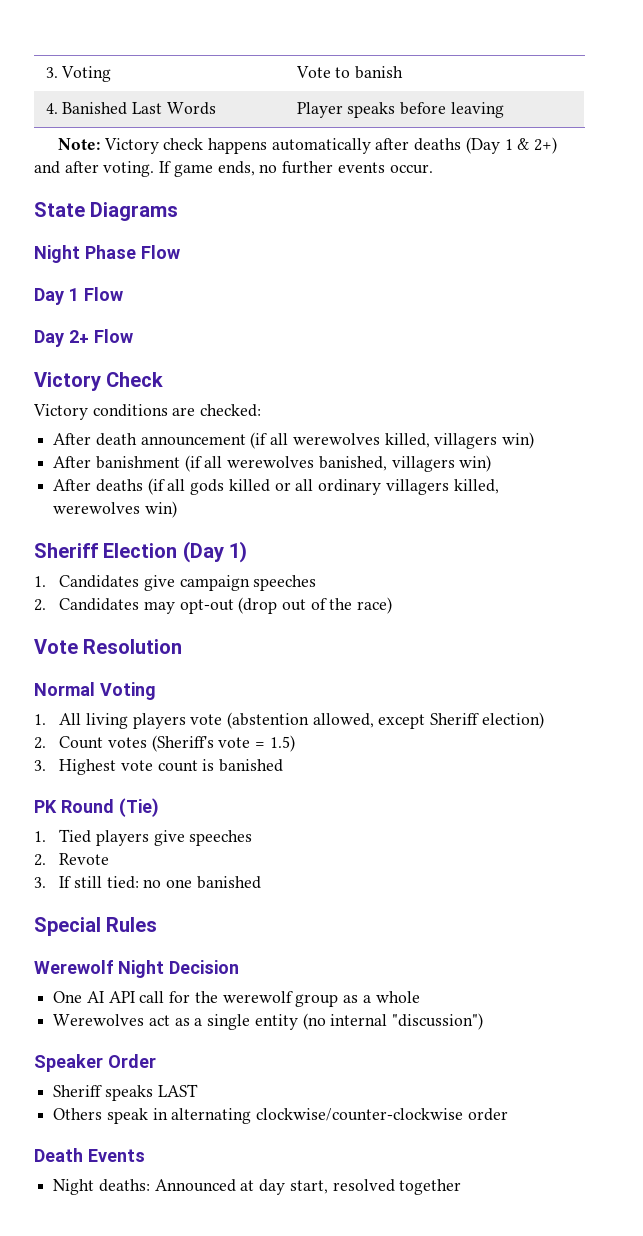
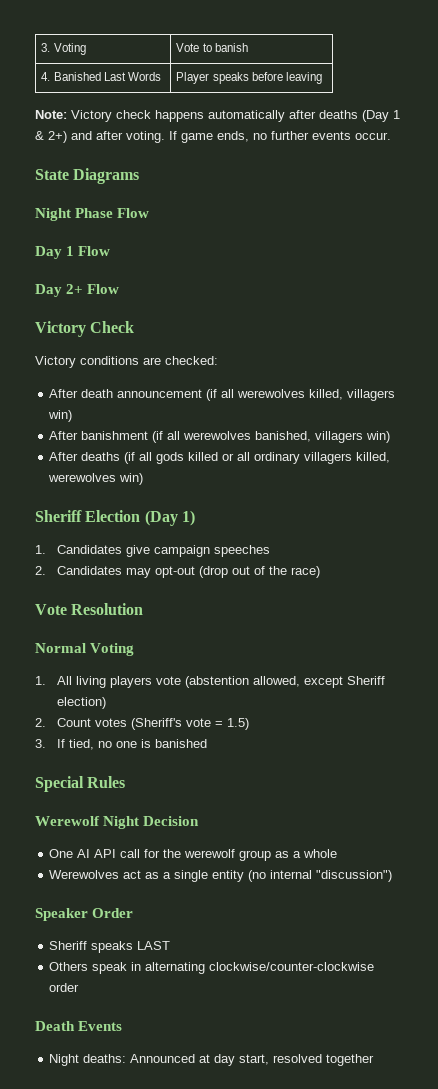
- 3. Highest vote count is banished
- PK Round (Tie)
- 1. Tied players give speeches
- 2. Revote
- 3. If still tied: no one banished
+ 3. If tied, no one is banished

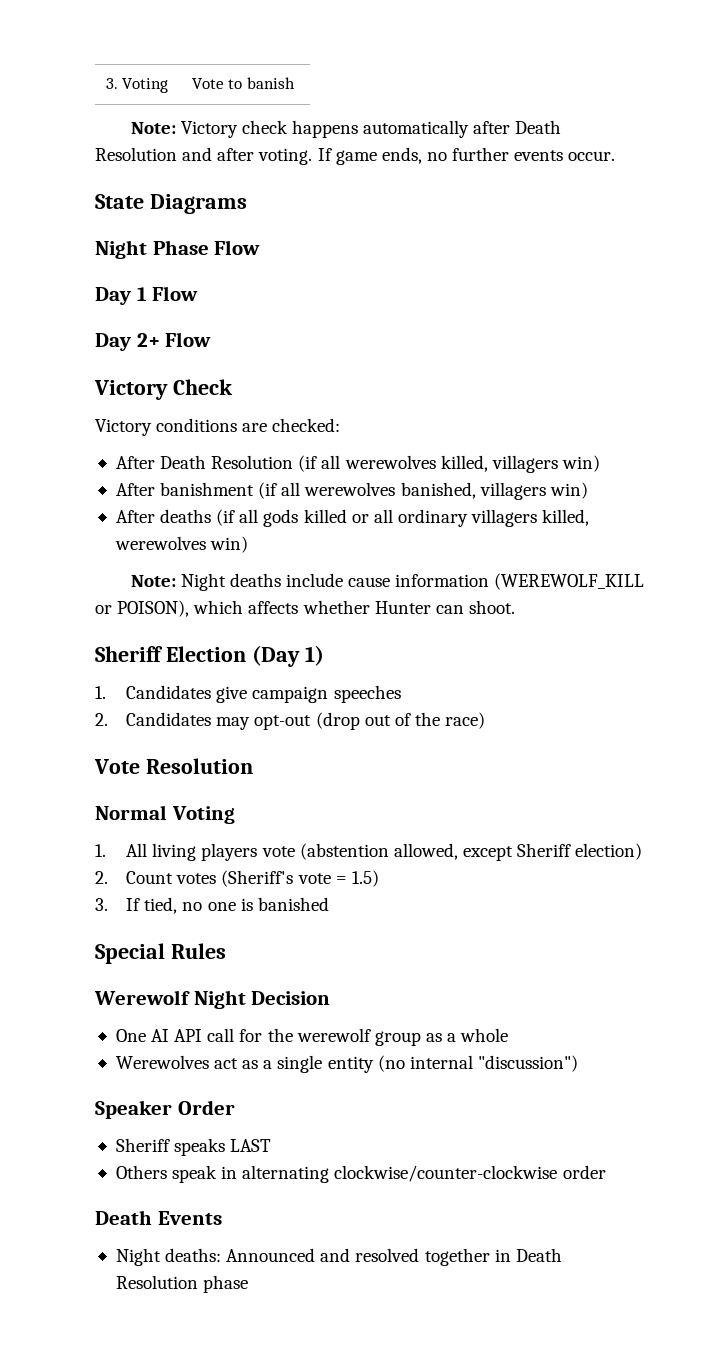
- 4. Banished Last Words | Player speaks before leaving
- Note: Victory check happens automatically after deaths (Day 1 & 2+) and after voting.
+ Note: Victory check happens automatically after Death Resolution and after voting.
- After death announcement (if all werewolves killed, villagers win)
+ After Death Resolution (if all werewolves killed, villagers win)
+ Note: Night deaths include cause information (WEREWOLF_KILL or POISON), which affects whether Hunter can shoot.
- Night deaths: Announced at day start, resolved together
+ Night deaths: Announced and resolved together in Death Resolution phase

